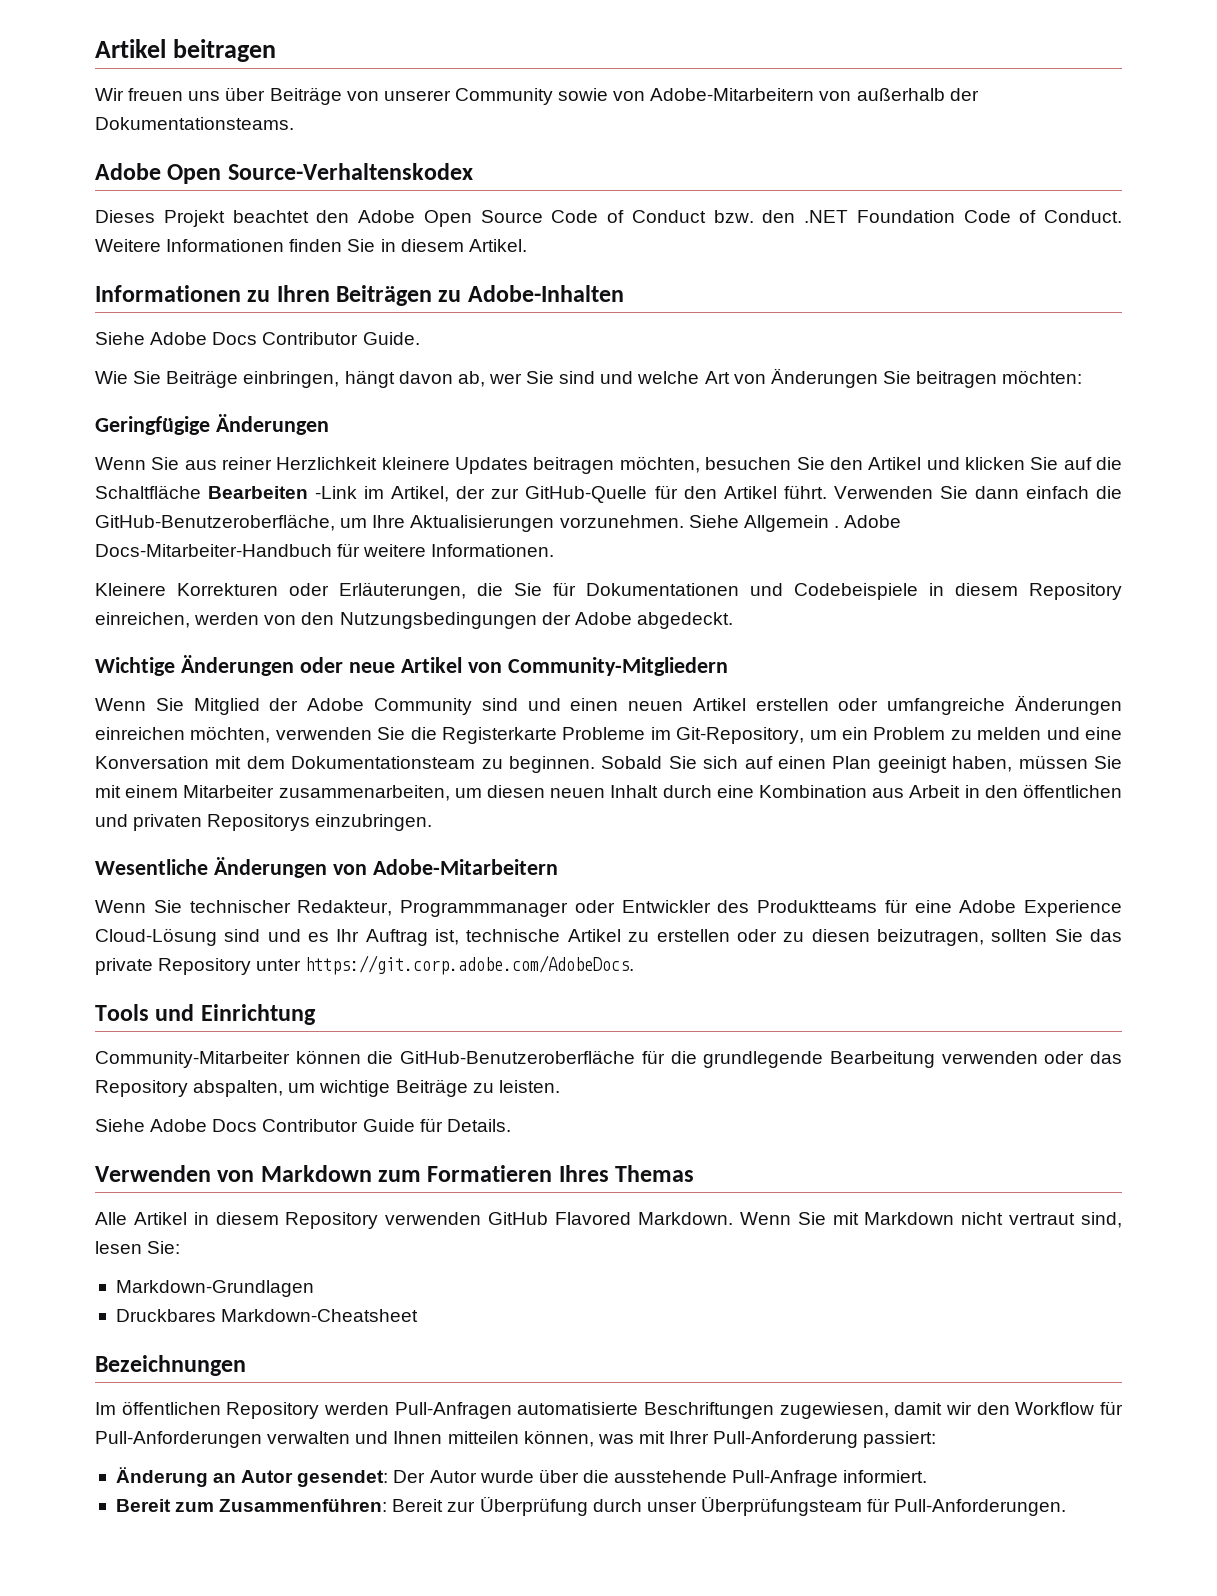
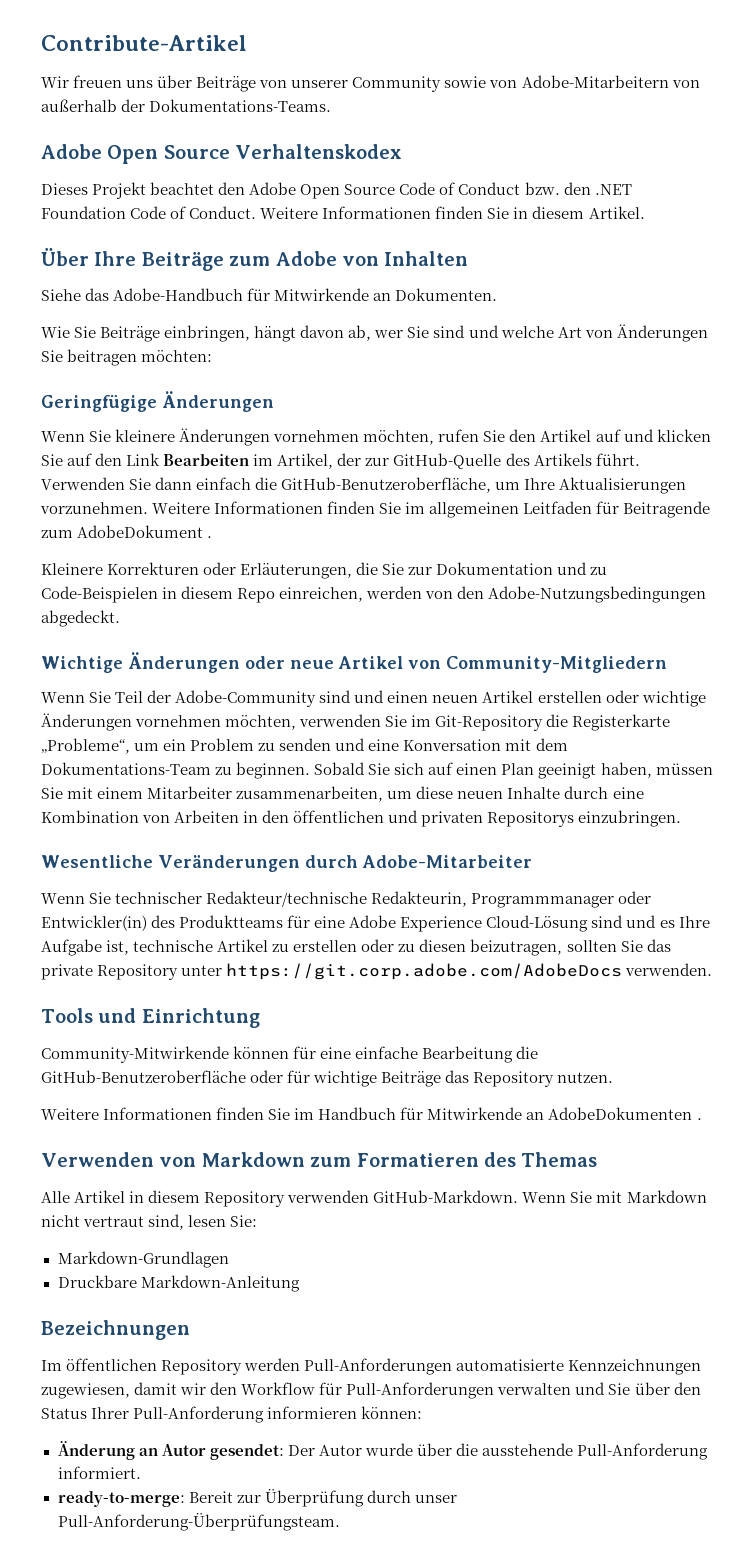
- Artikel beitragen
+ Contribute-Artikel
- Wir freuen uns über Beiträge von unserer Community sowie von Adobe-Mitarbeitern von außerhalb der Dokumentationsteams.
- Adobe Open Source-Verhaltenskodex
+ Wir freuen uns über Beiträge von unserer Community sowie von Adobe-Mitarbeitern von außerhalb der Dokumentations-Teams.
+ Adobe Open Source Verhaltenskodex
- Informationen zu Ihren Beiträgen zu Adobe-Inhalten
- Siehe Adobe Docs Contributor Guide.
+ Über Ihre Beiträge zum Adobe von Inhalten
+ Siehe das Adobe-Handbuch für Mitwirkende an Dokumenten.
- Wenn Sie aus reiner Herzlichkeit kleinere Updates beitragen möchten, besuchen Sie den Artikel und klicken Sie auf die Schaltfläche Bearbeiten -Link im Artikel, der zur GitHub-Quelle für den Artikel führt.
+ Wenn Sie kleinere Änderungen vornehmen möchten, rufen Sie den Artikel auf und klicken Sie auf den Link Bearbeiten im Artikel, der zur GitHub-Quelle des Artikels führt.
- Siehe Allgemein . Adobe Docs-Mitarbeiter-Handbuch für weitere Informationen.
+ Weitere Informationen finden Sie im allgemeinen Leitfaden für Beitragende zum AdobeDokument .
- Kleinere Korrekturen oder Erläuterungen, die Sie für Dokumentationen und Codebeispiele in diesem Repository einreichen, werden von den Nutzungsbedingungen der Adobe abgedeckt.
+ Kleinere Korrekturen oder Erläuterungen, die Sie zur Dokumentation und zu Code-Beispielen in diesem Repo einreichen, werden von den Adobe-Nutzungsbedingungen abgedeckt.
- Wenn Sie Mitglied der Adobe Community sind und einen neuen Artikel erstellen oder umfangreiche Änderungen einreichen möchten, verwenden Sie die Registerkarte Probleme im Git-Repository, um ein Problem zu melden und eine Konversation mit dem Dokumentationsteam zu beginnen.
+ Wenn Sie Teil der Adobe-Community sind und einen neuen Artikel erstellen oder wichtige Änderungen vornehmen möchten, verwenden Sie im Git-Repository die Registerkarte „Probleme“, um ein Problem zu senden und eine Konversation mit dem Dokumentations-Team zu beginnen.
- Sobald Sie sich auf einen Plan geeinigt haben, müssen Sie mit einem Mitarbeiter zusammenarbeiten, um diesen neuen Inhalt durch eine Kombination aus Arbeit in den öffentlichen und privaten Repositorys einzubringen.
+ Sobald Sie sich auf einen Plan geeinigt haben, müssen Sie mit einem Mitarbeiter zusammenarbeiten, um diese neuen Inhalte durch eine Kombination von Arbeiten in den öffentlichen und privaten Repositorys einzubringen.
- Wesentliche Änderungen von Adobe-Mitarbeitern
+ Wesentliche Veränderungen durch Adobe-Mitarbeiter
- Wenn Sie technischer Redakteur, Programmmanager oder Entwickler des Produktteams für eine Adobe Experience Cloud-Lösung sind und es Ihr Auftrag ist, technische Artikel zu erstellen oder zu diesen beizutragen, sollten Sie das private Repository unter https://git.corp.adobe.com/AdobeDocs.
+ Wenn Sie technischer Redakteur/technische Redakteurin, Programmmanager oder Entwickler(in) des Produktteams für eine Adobe Experience Cloud-Lösung sind und es Ihre Aufgabe ist, technische Artikel zu erstellen oder zu diesen beizutragen, sollten Sie das private Repository unter https://git.corp.adobe.com/AdobeDocs verwenden.
- Community-Mitarbeiter können die GitHub-Benutzeroberfläche für die grundlegende Bearbeitung verwenden oder das Repository abspalten, um wichtige Beiträge zu leisten.
- Siehe Adobe Docs Contributor Guide für Details.
+ Community-Mitwirkende können für eine einfache Bearbeitung die GitHub-Benutzeroberfläche oder für wichtige Beiträge das Repository nutzen.
+ Weitere Informationen finden Sie im Handbuch für Mitwirkende an AdobeDokumenten .
- Verwenden von Markdown zum Formatieren Ihres Themas
+ Verwenden von Markdown zum Formatieren des Themas
- Alle Artikel in diesem Repository verwenden GitHub Flavored Markdown.
+ Alle Artikel in diesem Repository verwenden GitHub-Markdown.
- Druckbares Markdown-Cheatsheet
+ Druckbare Markdown-Anleitung
- Im öffentlichen Repository werden Pull-Anfragen automatisierte Beschriftungen zugewiesen, damit wir den Workflow für Pull-Anforderungen verwalten und Ihnen mitteilen können, was mit Ihrer Pull-Anforderung passiert:
+ Im öffentlichen Repository werden Pull-Anforderungen automatisierte Kennzeichnungen zugewiesen, damit wir den Workflow für Pull-Anforderungen verwalten und Sie über den Status Ihrer Pull-Anforderung informieren können:
- Änderung an Autor gesendet: Der Autor wurde über die ausstehende Pull-Anfrage informiert.
+ Änderung an Autor gesendet: Der Autor wurde über die ausstehende Pull-Anforderung informiert.
- Bereit zum Zusammenführen: Bereit zur Überprüfung durch unser Überprüfungsteam für Pull-Anforderungen.
+ ready-to-merge: Bereit zur Überprüfung durch unser Pull-Anforderung-Überprüfungsteam.

